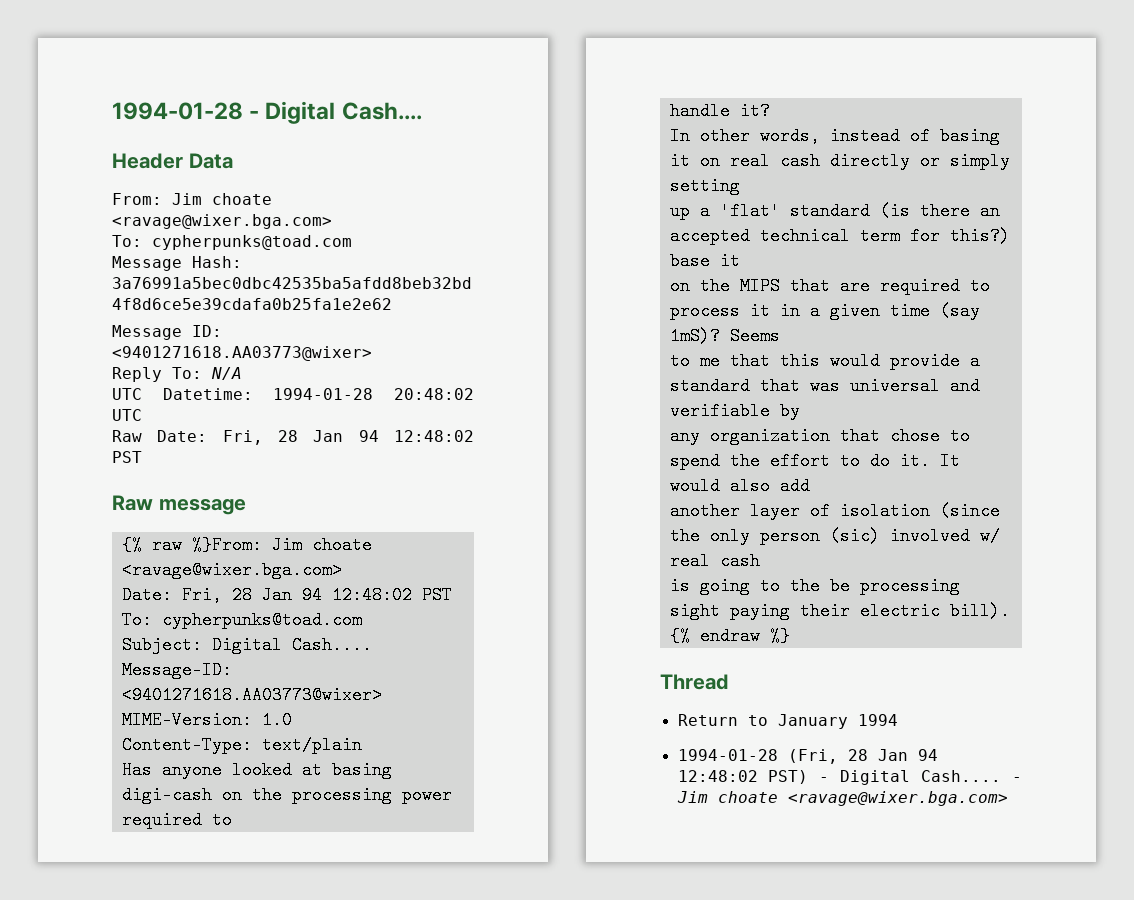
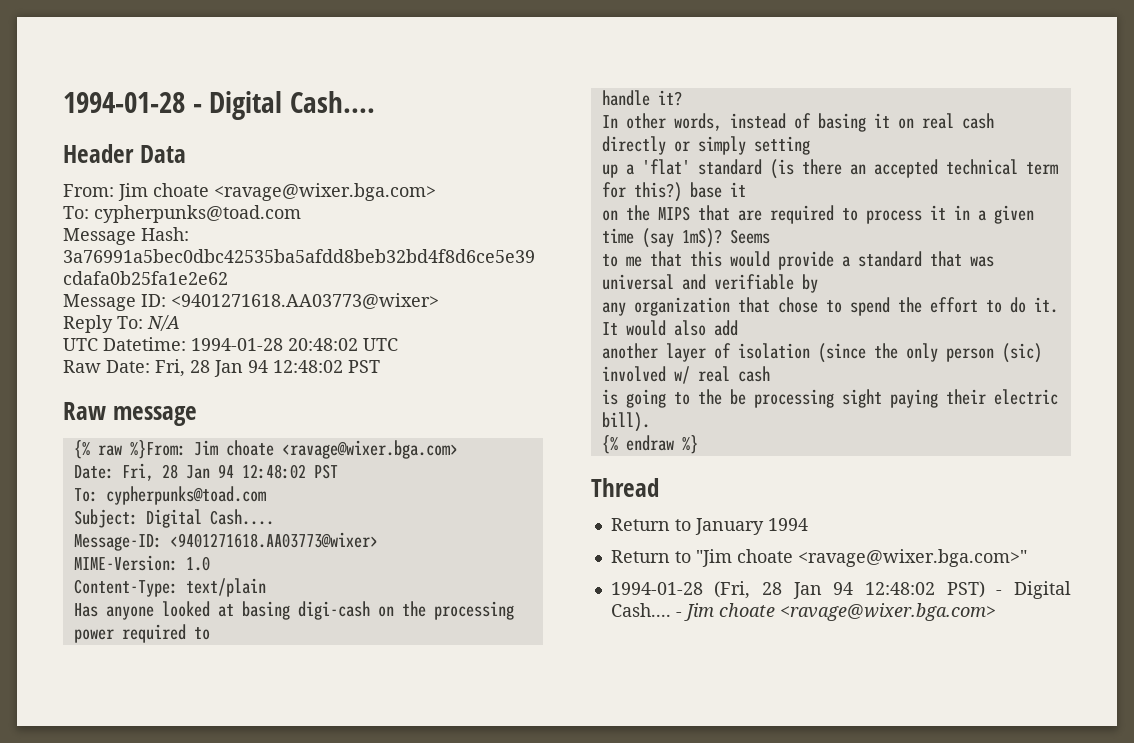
+ Return to "Jim choate <ravage@wixer.bga.com>"

